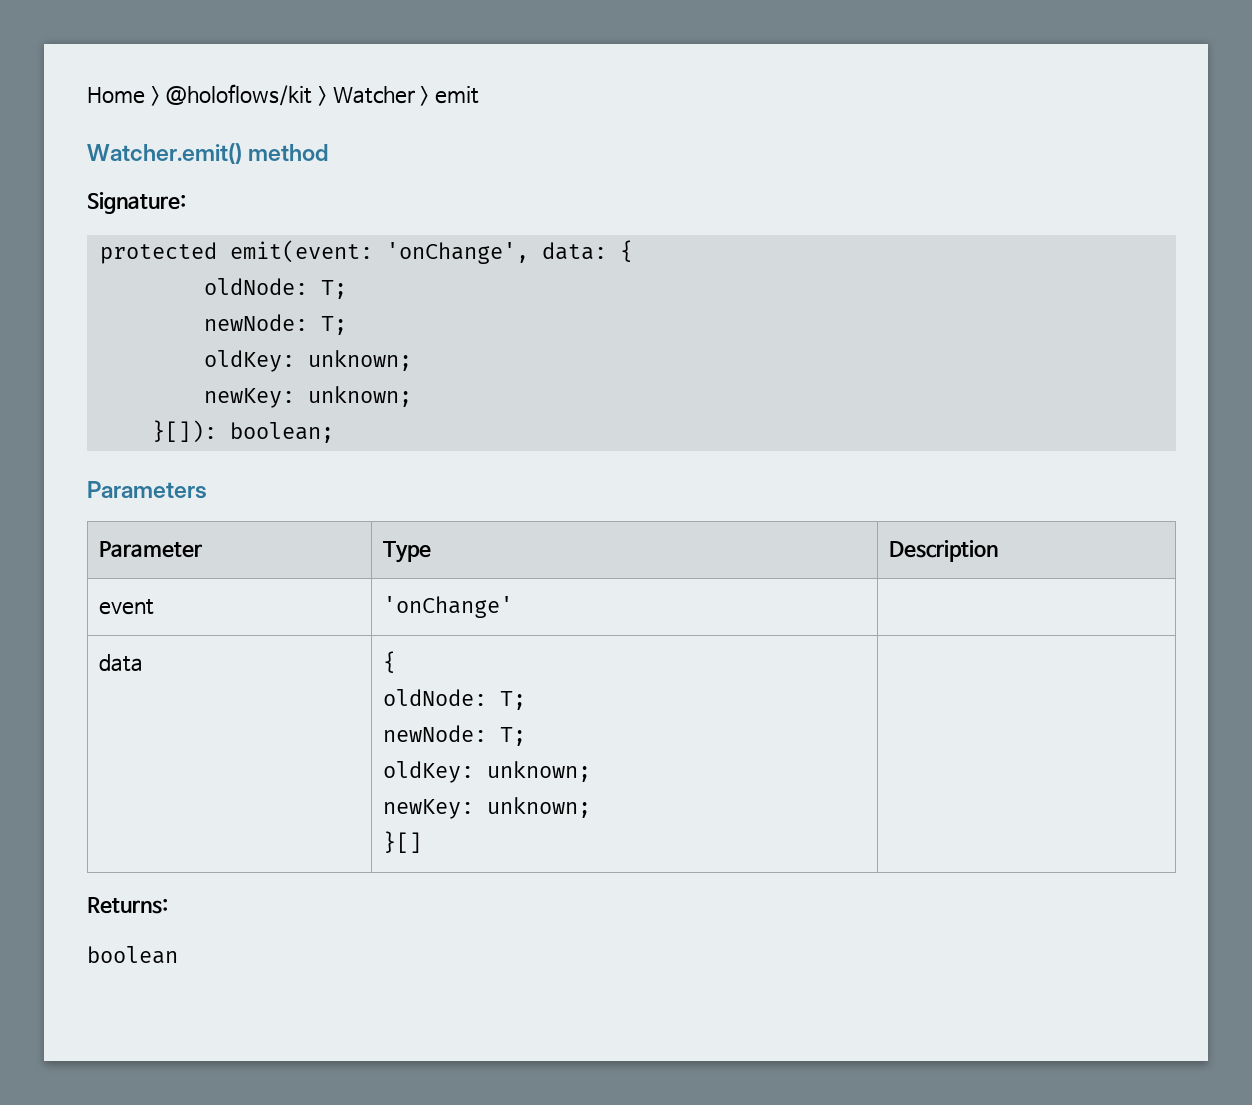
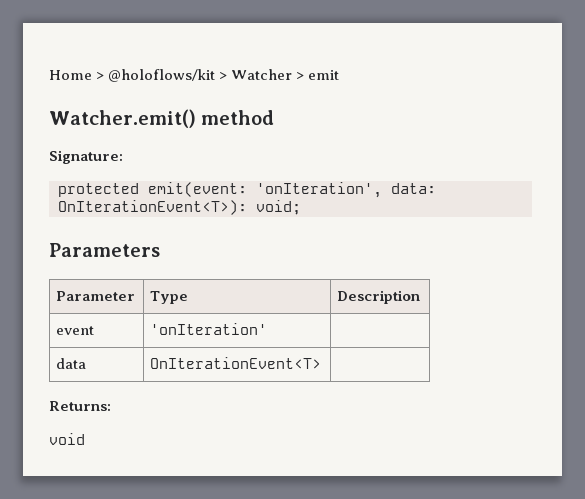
- protected emit(event: 'onChange', data: {
- oldNode: T;
- newNode: T;
- oldKey: unknown;
- newKey: unknown;
- }[]): boolean;
+ protected emit(event: 'onIteration', data: OnIterationEvent<T>): void;
- event | 'onChange' |
+ event | 'onIteration' |
- data | {
- oldNode: T;
- newNode: T;
- oldKey: unknown;
- newKey: unknown;
- }[] |
+ data | OnIterationEvent<T> |
- boolean
+ void

